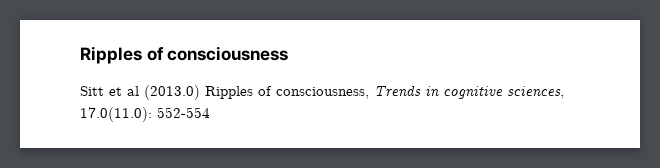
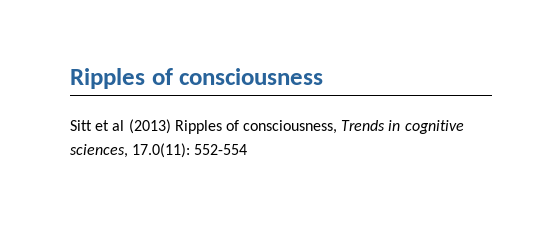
- Sitt et al (2013.0) Ripples of consciousness, Trends in cognitive sciences, 17.0(11.0): 552-554
+ Sitt et al (2013) Ripples of consciousness, Trends in cognitive sciences, 17.0(11): 552-554

